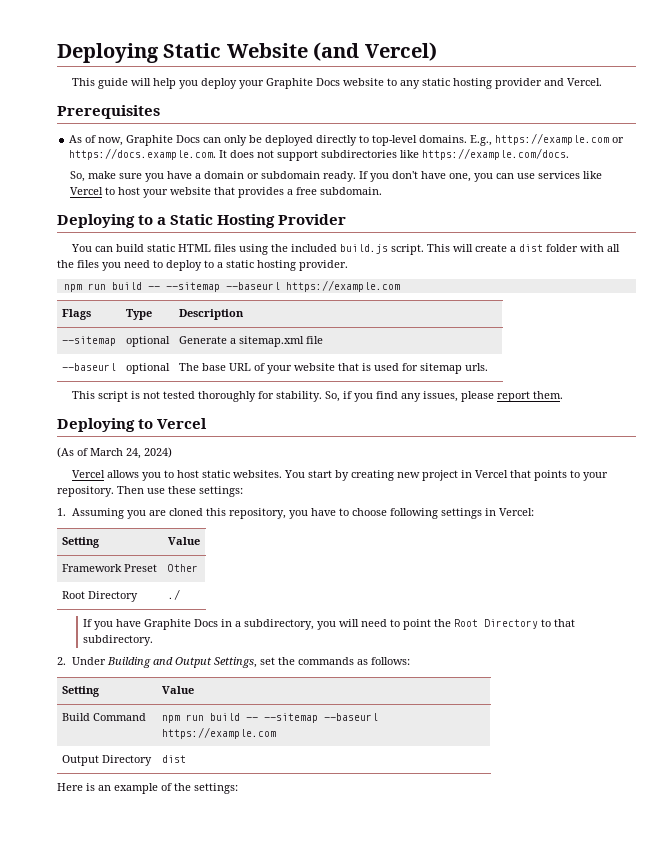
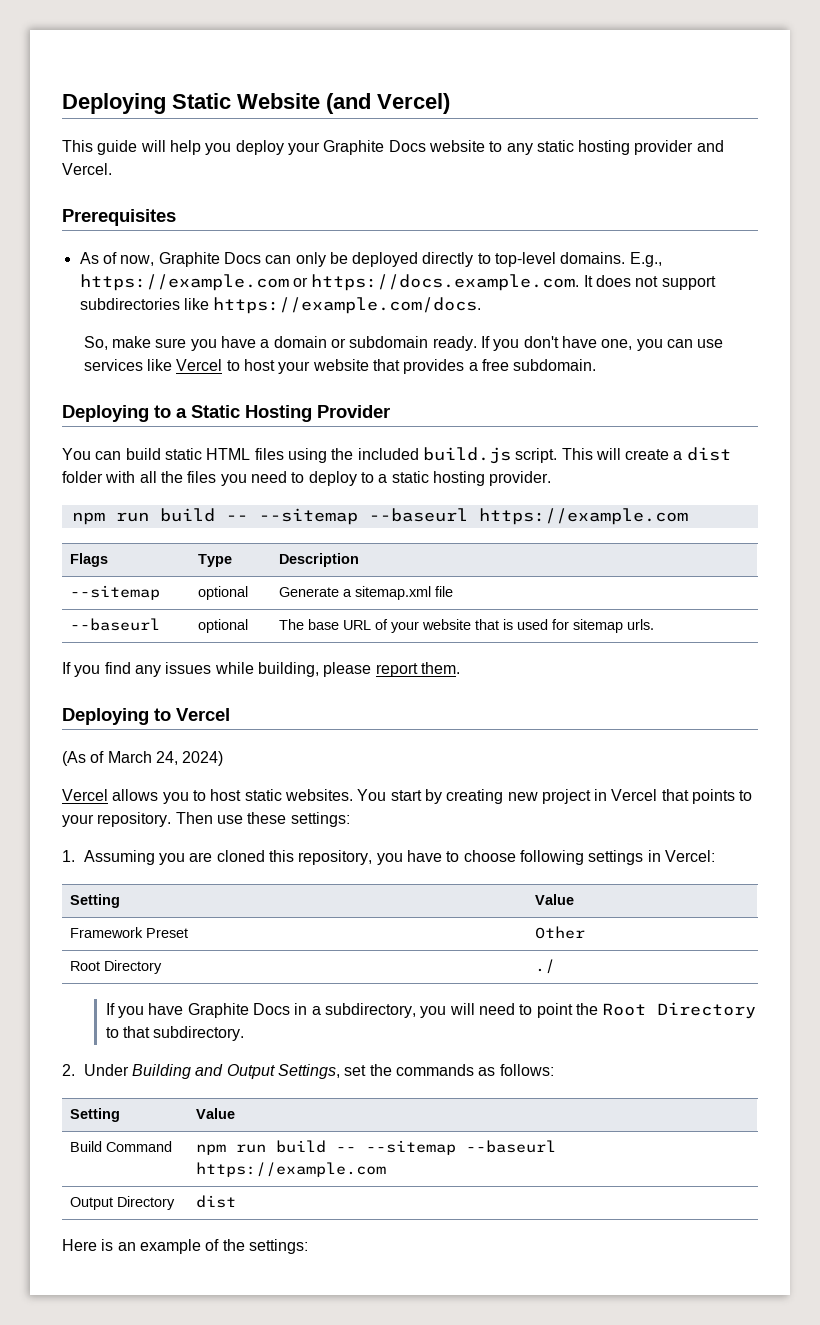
- This script is not tested thoroughly for stability. So, if you find any issues, please report them.
+ If you find any issues while building, please report them.

